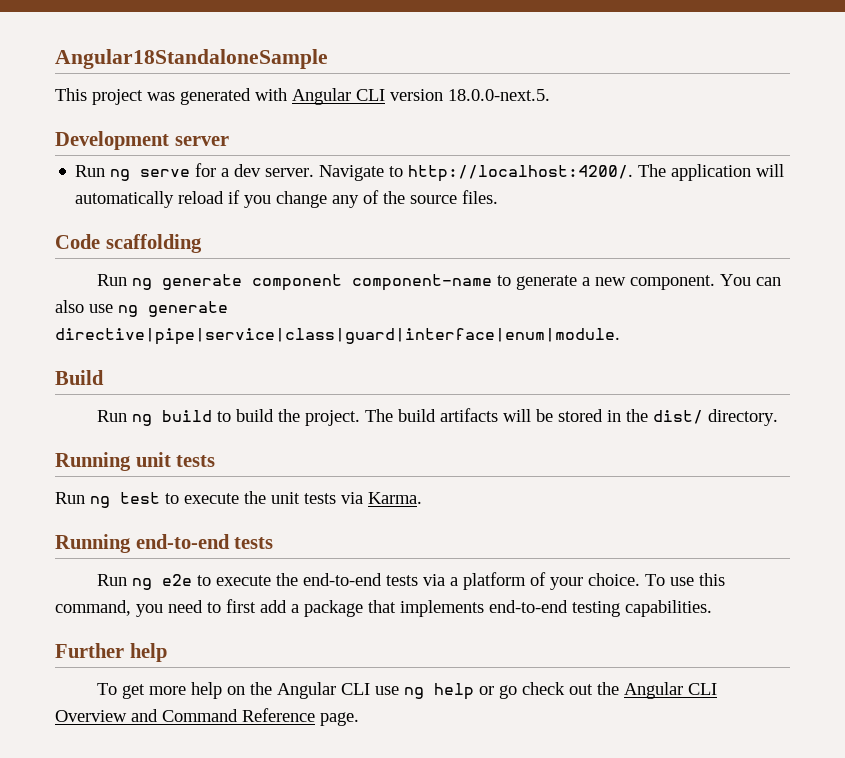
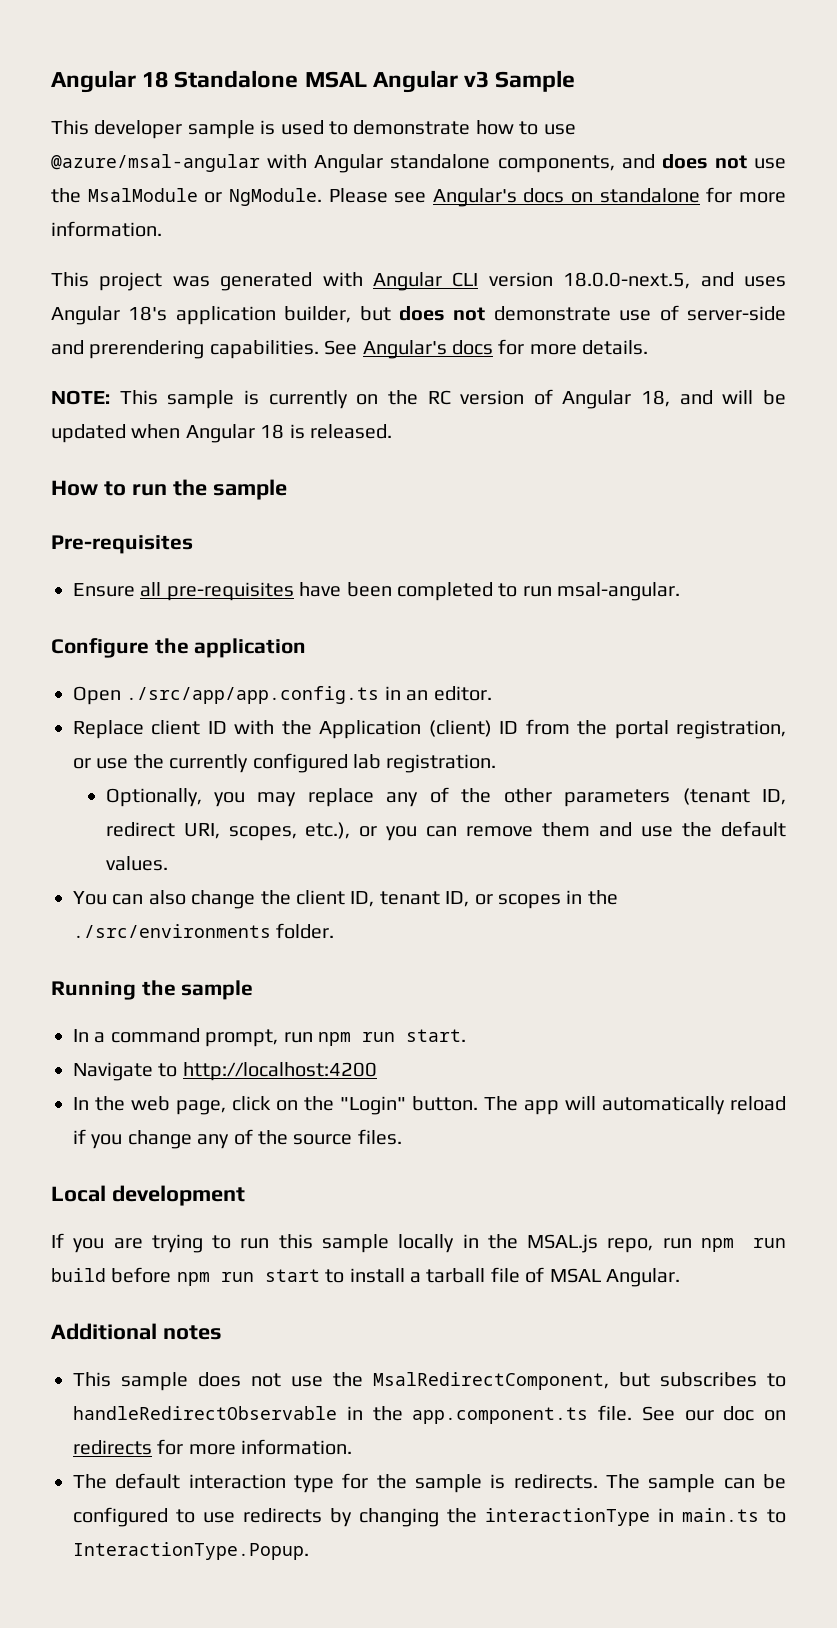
- Angular18StandaloneSample
+ Angular 18 Standalone MSAL Angular v3 Sample
+ This developer sample is used to demonstrate how to use @azure/msal-angular with Angular standalone components, and does not use the MsalModule or NgModule. Please see Angular's docs on standalone for more information.
- This project was generated with Angular CLI version 18.0.0-next.5.
- Development server
- Run ng serve for a dev server. Navigate to http://localhost:4200/. The application will automatically reload if you change any of the source files.
+ This project was generated with Angular CLI version 18.0.0-next.5, and uses Angular 18's application builder, but does not demonstrate use of server-side and prerendering capabilities. See Angular's docs for more details.
+ NOTE: This sample is currently on the RC version of Angular 18, and will be updated when Angular 18 is released.
+ How to run the sample
+ Pre-requisites
+ Ensure all pre-requisites have been completed to run msal-angular.
+ Configure the application
+ Open ./src/app/app.config.ts in an editor.
+ Replace client ID with the Application (client) ID from the portal registration, or use the currently configured lab registration.
+ Optionally, you may replace any of the other parameters (tenant ID, redirect URI, scopes, etc.), or you can remove them and use the default values.
+ You can also change the client ID, tenant ID, or scopes in the ./src/environments folder.
+ Running the sample
+ In a command prompt, run npm run start.
+ Navigate to http://localhost:4200
+ In the web page, click on the "Login" button. The app will automatically reload if you change any of the source files.
- Code scaffolding
- Run ng generate component component-name to generate a new component. You can also use ng generate directive|pipe|service|class|guard|interface|enum|module.
- Build
- Run ng build to build the project. The build artifacts will be stored in the dist/ directory.
- Running unit tests
- Run ng test to execute the unit tests via Karma.
- Running end-to-end tests
- Run ng e2e to execute the end-to-end tests via a platform of your choice. To use this command, you need to first add a package that implements end-to-end testing capabilities.
- Further help
- To get more help on the Angular CLI use ng help or go check out the Angular CLI Overview and Command Reference page.
+ Local development
+ If you are trying to run this sample locally in the MSAL.js repo, run npm run build before npm run start to install a tarball file of MSAL Angular.
+ Additional notes
+ This sample does not use the MsalRedirectComponent, but subscribes to handleRedirectObservable in the app.component.ts file. See our doc on redirects for more information.
+ The default interaction type for the sample is redirects. The sample can be configured to use redirects by changing the interactionType in main.ts to InteractionType.Popup.

